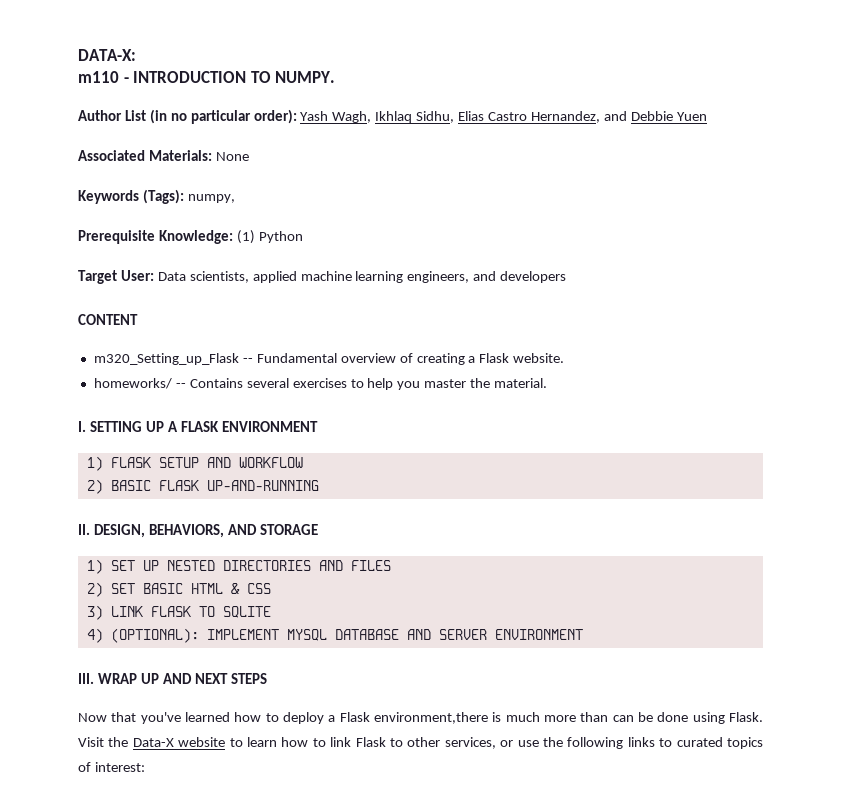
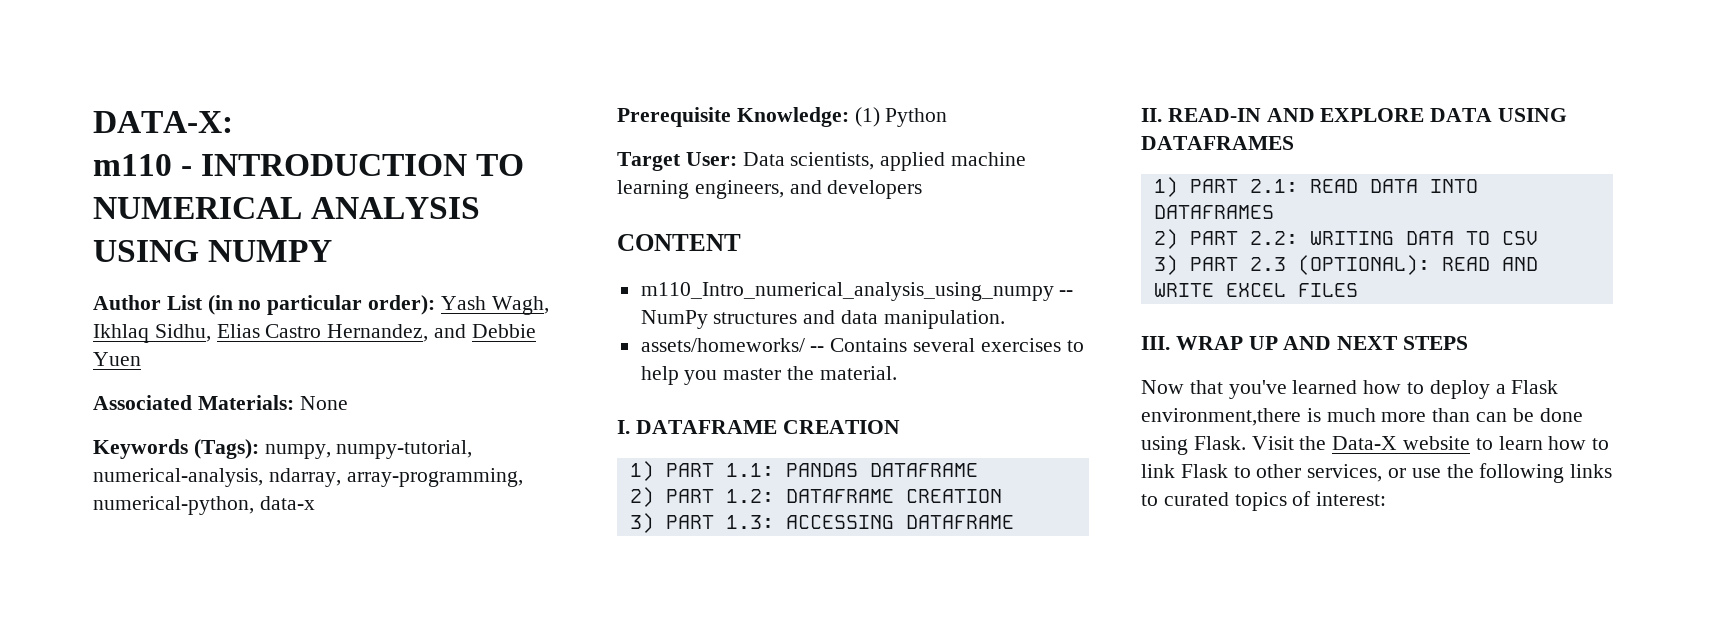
- m110 - INTRODUCTION TO NUMPY.
+ m110 - INTRODUCTION TO NUMERICAL ANALYSIS USING NUMPY
- Keywords (Tags): numpy,
+ Keywords (Tags): numpy, numpy-tutorial, numerical-analysis, ndarray, array-programming, numerical-python, data-x
- m320_Setting_up_Flask -- Fundamental overview of creating a Flask website.
- homeworks/ -- Contains several exercises to help you master the material.
+ m110_Intro_numerical_analysis_using_numpy -- NumPy structures and data manipulation.
+ assets/homeworks/ -- Contains several exercises to help you master the material.
- I. SETTING UP A FLASK ENVIRONMENT
- 1) FLASK SETUP AND WORKFLOW
- 2) BASIC FLASK UP-AND-RUNNING
- II. DESIGN, BEHAVIORS, AND STORAGE
- 1) SET UP NESTED DIRECTORIES AND FILES
- 2) SET BASIC HTML & CSS
- 3) LINK FLASK TO SQLITE
- 4) (OPTIONAL): IMPLEMENT MYSQL DATABASE AND SERVER ENVIRONMENT
+ I. DATAFRAME CREATION
+ 1) PART 1.1: PANDAS DATAFRAME
+ 2) PART 1.2: DATAFRAME CREATION
+ 3) PART 1.3: ACCESSING DATAFRAME
+ II. READ-IN AND EXPLORE DATA USING DATAFRAMES
+ 1) PART 2.1: READ DATA INTO DATAFRAMES
+ 2) PART 2.2: WRITING DATA TO CSV
+ 3) PART 2.3 (OPTIONAL): READ AND WRITE EXCEL FILES

